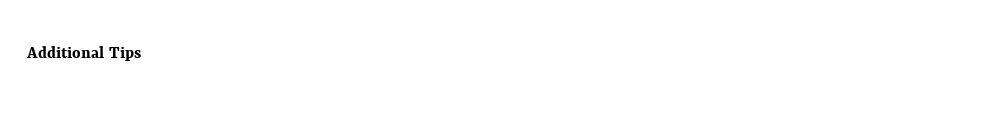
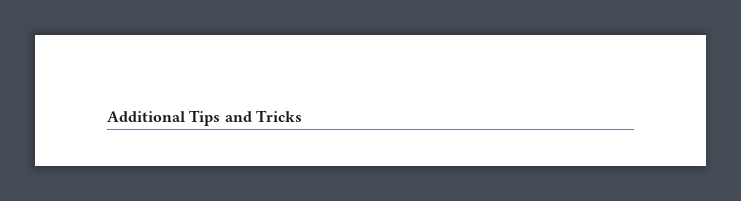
- Additional Tips
+ Additional Tips and Tricks

